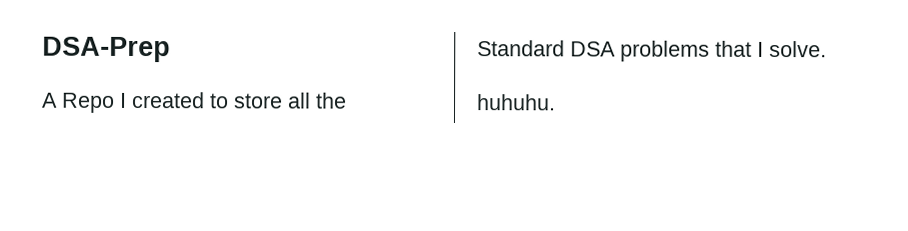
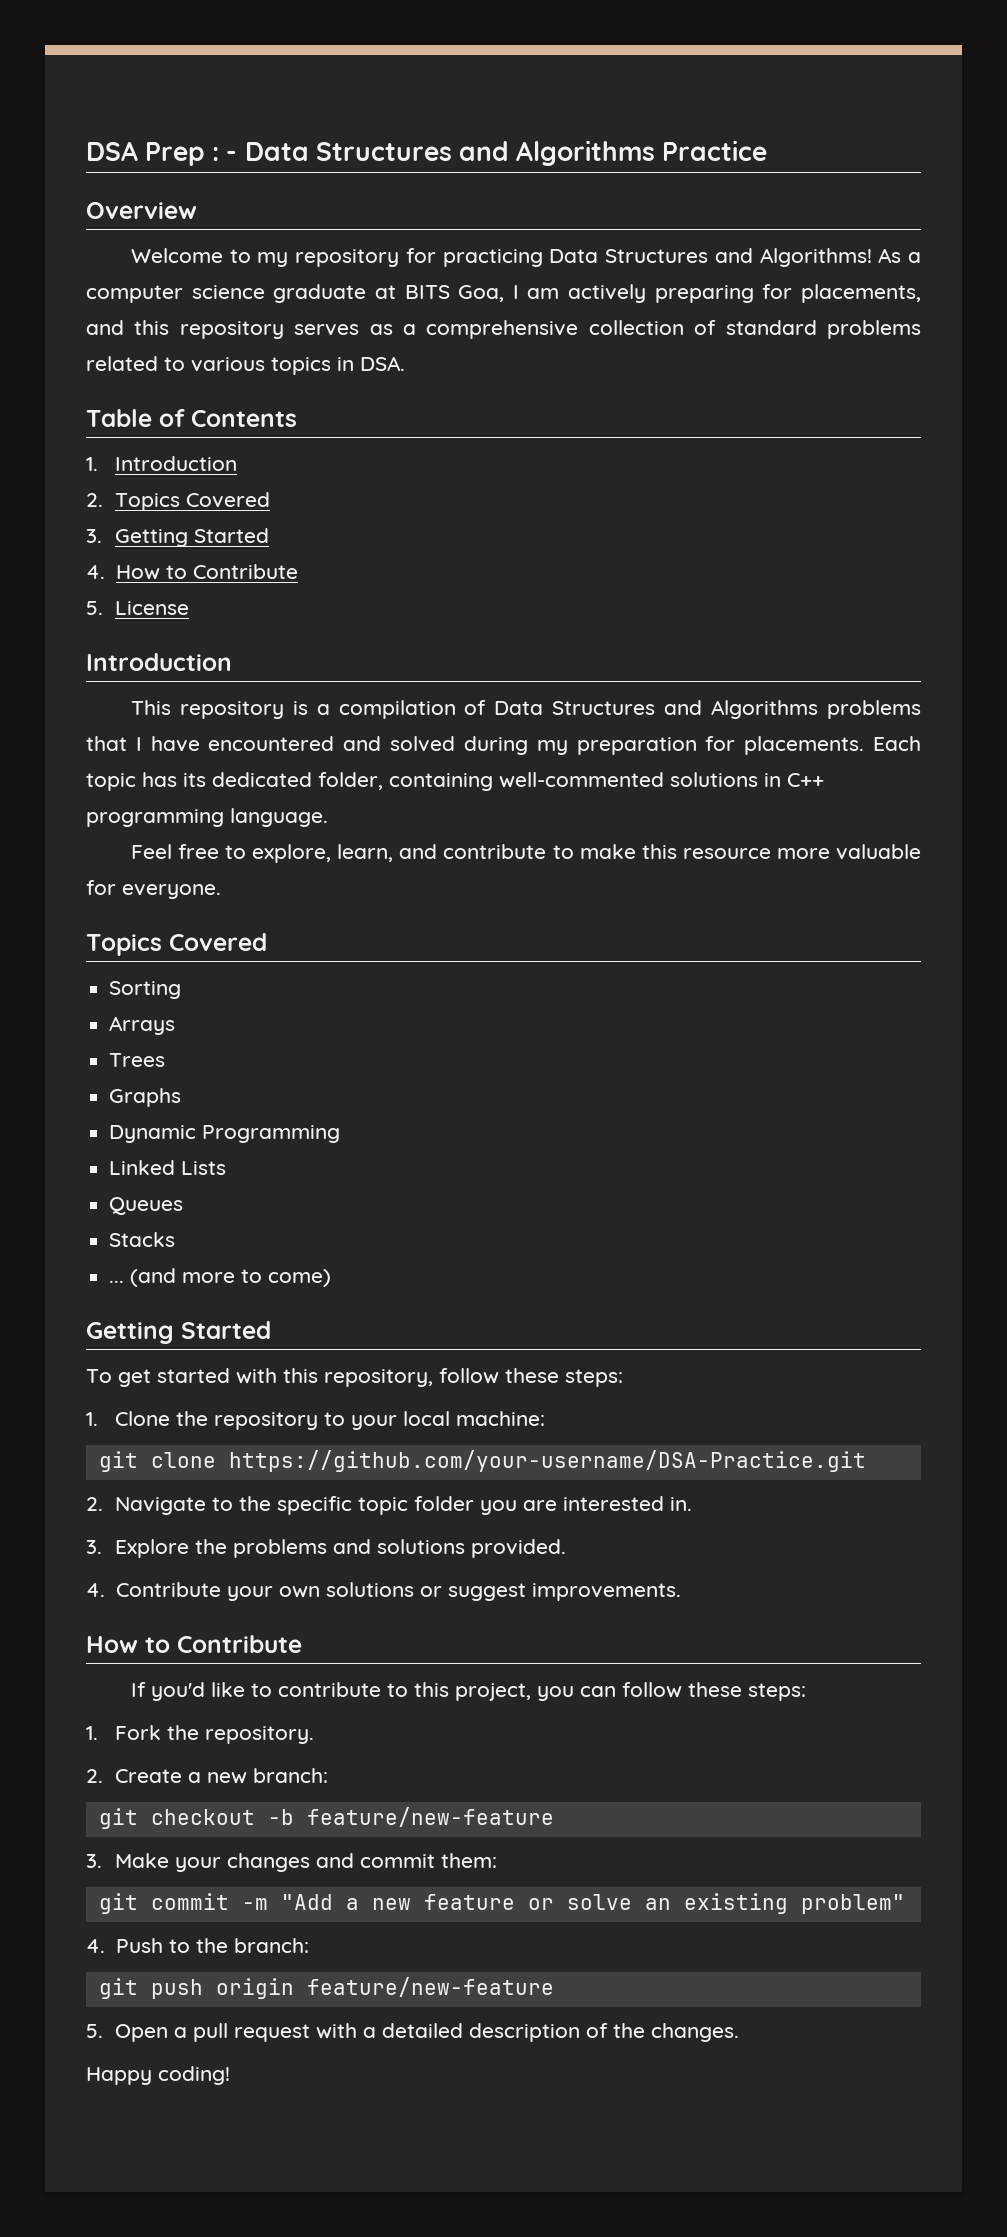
- DSA-Prep
- A Repo I created to store all the Standard DSA problems that I solve.
- huhuhu.
+ DSA Prep : - Data Structures and Algorithms Practice
+ Overview
+ Welcome to my repository for practicing Data Structures and Algorithms! As a computer science graduate at BITS Goa, I am actively preparing for placements, and this repository serves as a comprehensive collection of standard problems related to various topics in DSA.
+ Table of Contents
+ 1. Introduction
+ 2. Topics Covered
+ 3. Getting Started
+ 4. How to Contribute
+ 5. License
+ Introduction
+ This repository is a compilation of Data Structures and Algorithms problems that I have encountered and solved during my preparation for placements. Each topic has its dedicated folder, containing well-commented solutions in C++ programming language.
+ Feel free to explore, learn, and contribute to make this resource more valuable for everyone.
+ Topics Covered
+ Sorting
+ Arrays
+ Trees
+ Graphs
+ Dynamic Programming
+ Linked Lists
+ Queues
+ Stacks
+ ... (and more to come)
+ Getting Started
+ To get started with this repository, follow these steps:
+ 1. Clone the repository to your local machine:
+ git clone https://github.com/your-username/DSA-Practice.git
+ 2. Navigate to the specific topic folder you are interested in.
+ 3. Explore the problems and solutions provided.
+ 4. Contribute your own solutions or suggest improvements.
+ How to Contribute
+ If you'd like to contribute to this project, you can follow these steps:
+ 1. Fork the repository.
+ 2. Create a new branch:
+ git checkout -b feature/new-feature
+ 3. Make your changes and commit them:
+ git commit -m "Add a new feature or solve an existing problem"
+ 4. Push to the branch:
+ git push origin feature/new-feature
+ 5. Open a pull request with a detailed description of the changes.
+ Happy coding!

